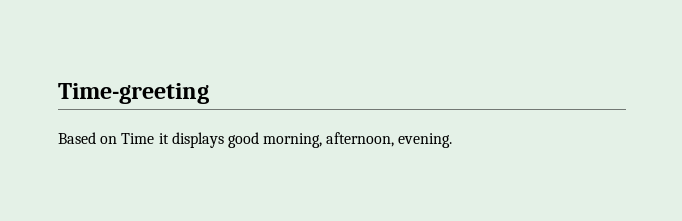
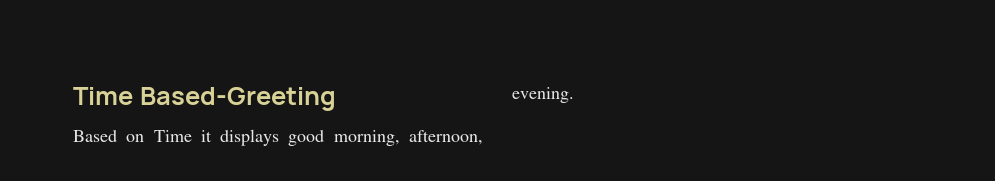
- Time-greeting
+ Time Based-Greeting

